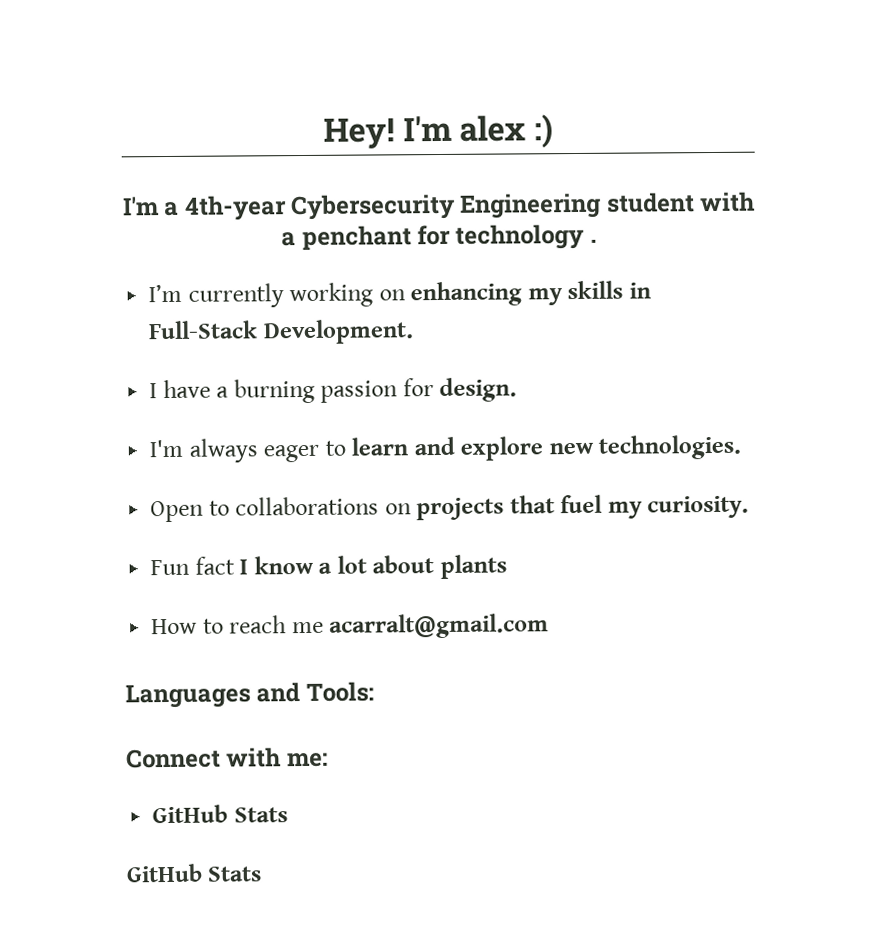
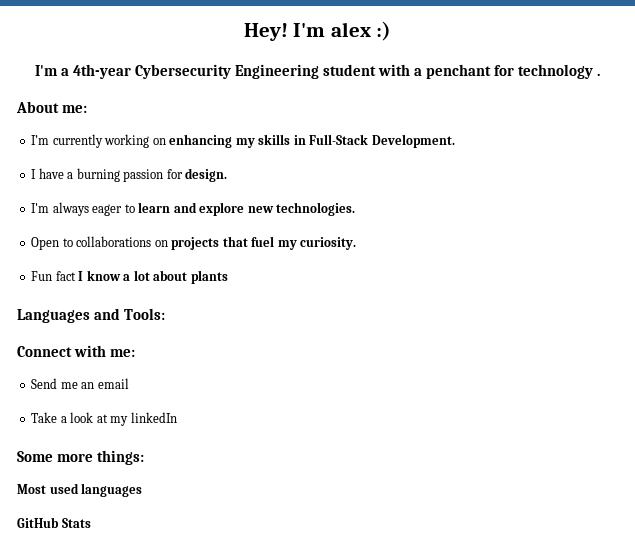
+ About me:
- How to reach me acarralt@gmail.com
  Connect with me:
- GitHub Stats
+ Send me an email
+ Take a look at my linkedIn
+ Some more things:
+ Most used languages

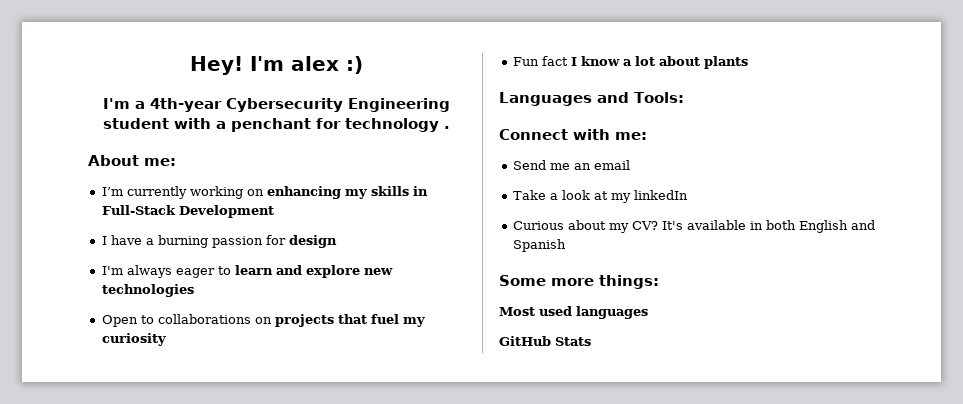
- I’m currently working on enhancing my skills in Full-Stack Development.
+ I’m currently working on enhancing my skills in Full-Stack Development
- I have a burning passion for design.
+ I have a burning passion for design
- I'm always eager to learn and explore new technologies.
+ I'm always eager to learn and explore new technologies
- Open to collaborations on projects that fuel my curiosity.
+ Open to collaborations on projects that fuel my curiosity
+ Curious about my CV? It's available in both English and Spanish

